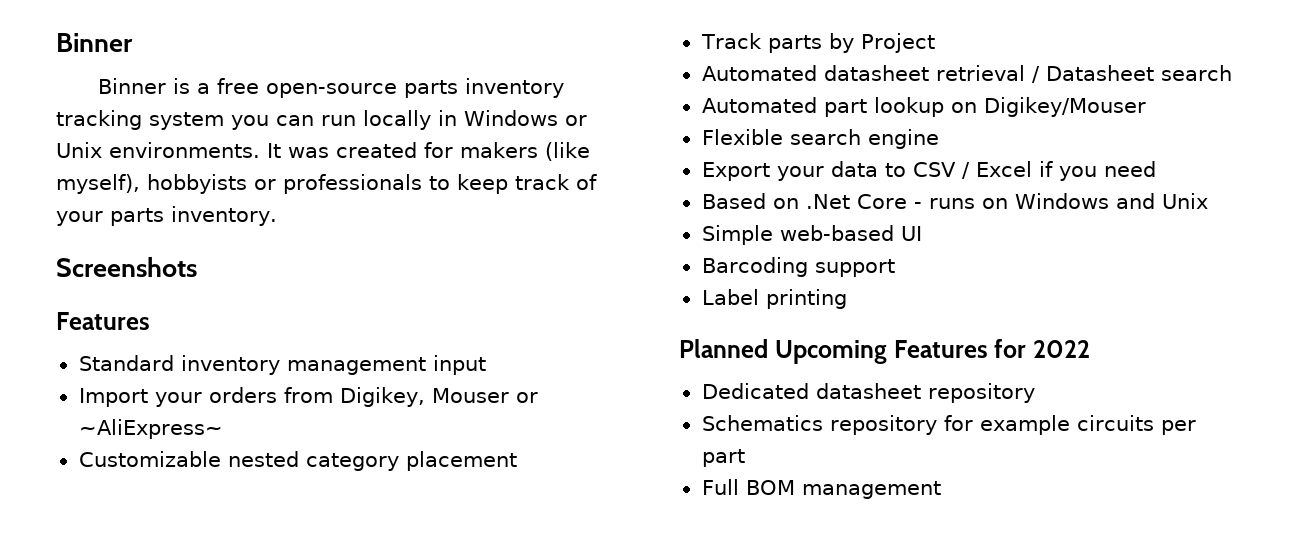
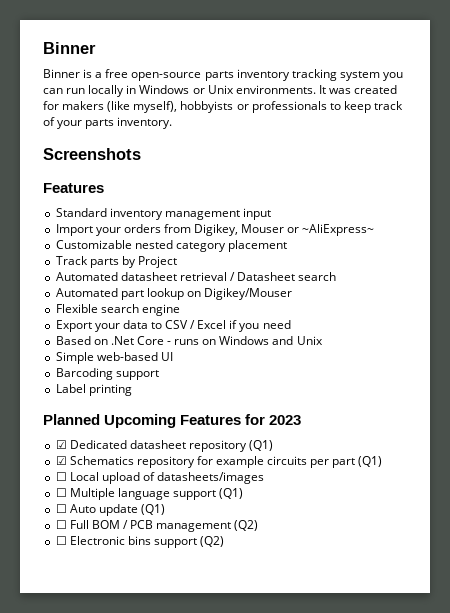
- Planned Upcoming Features for 2022
- Dedicated datasheet repository
- Schematics repository for example circuits per part
- Full BOM management
+ Planned Upcoming Features for 2023
+ ☑ Dedicated datasheet repository (Q1)
+ ☑ Schematics repository for example circuits per part (Q1)
+ ☐ Local upload of datasheets/images
+ ☐ Multiple language support (Q1)
+ ☐ Auto update (Q1)
+ ☐ Full BOM / PCB management (Q2)
+ ☐ Electronic bins support (Q2)

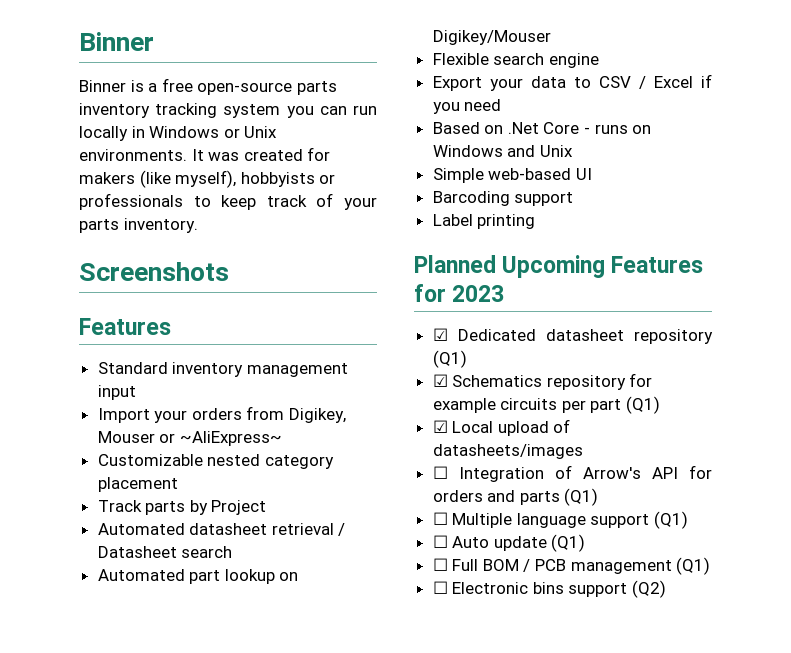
- ☐ Local upload of datasheets/images
+ ☑ Local upload of datasheets/images
+ ☐ Integration of Arrow's API for orders and parts (Q1)
- ☐ Full BOM / PCB management (Q2)
+ ☐ Full BOM / PCB management (Q1)

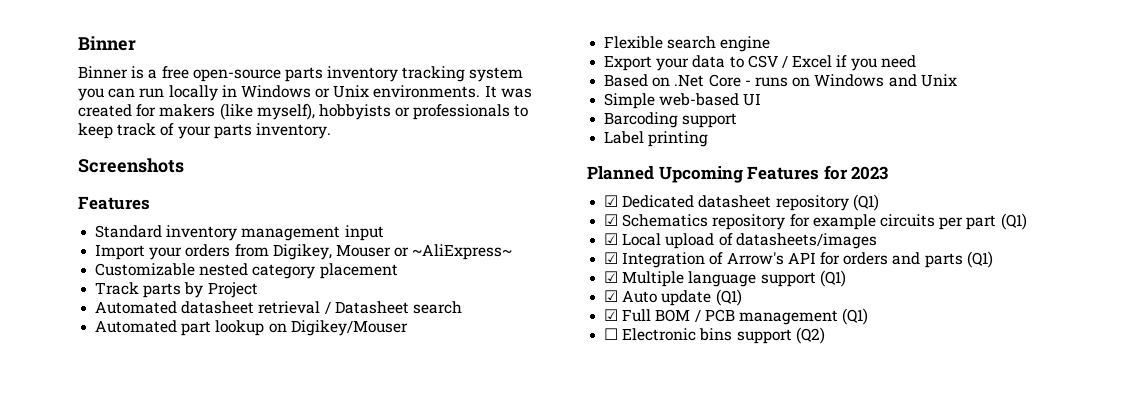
- ☐ Integration of Arrow's API for orders and parts (Q1)
+ ☑ Integration of Arrow's API for orders and parts (Q1)
- ☐ Multiple language support (Q1)
+ ☑ Multiple language support (Q1)
- ☐ Auto update (Q1)
+ ☑ Auto update (Q1)
- ☐ Full BOM / PCB management (Q1)
+ ☑ Full BOM / PCB management (Q1)

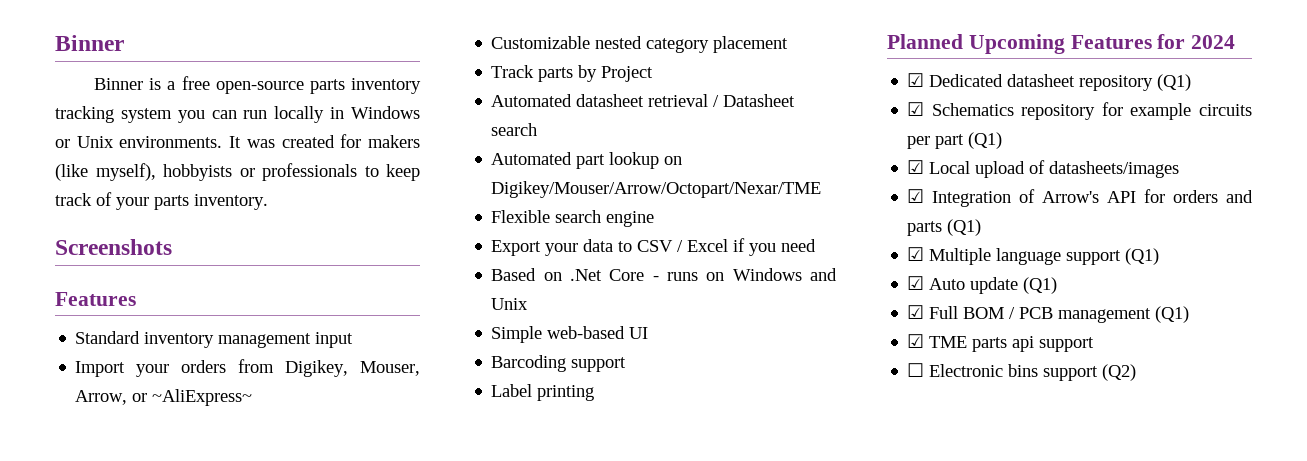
- Import your orders from Digikey, Mouser or ~AliExpress~
+ Import your orders from Digikey, Mouser, Arrow, or ~AliExpress~
- Automated part lookup on Digikey/Mouser
+ Automated part lookup on Digikey/Mouser/Arrow/Octopart/Nexar/TME
- Planned Upcoming Features for 2023
+ Planned Upcoming Features for 2024
+ ☑ TME parts api support

